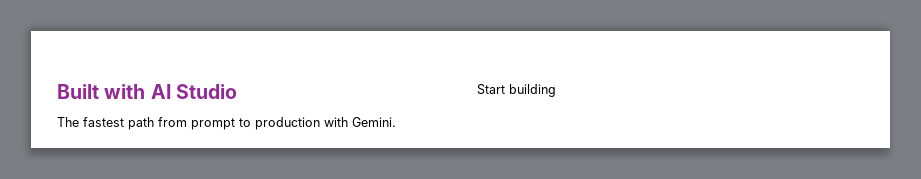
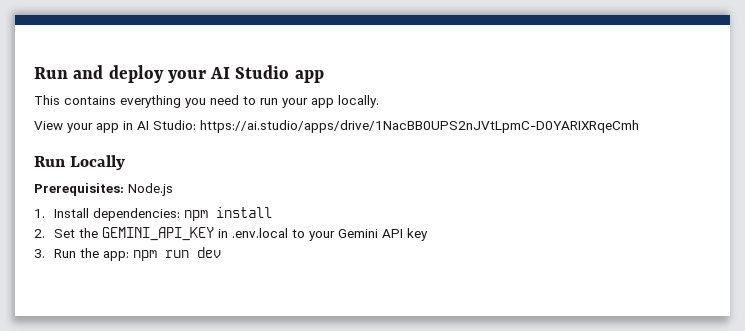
- Built with AI Studio
- The fastest path from prompt to production with Gemini.
- Start building
+ Run and deploy your AI Studio app
+ This contains everything you need to run your app locally.
+ View your app in AI Studio: https://ai.studio/apps/drive/1NacBB0UPS2nJVtLpmC-D0YARIXRqeCmh
+ Run Locally
+ Prerequisites: Node.js
+ 1. Install dependencies: npm install
+ 2. Set the GEMINI_API_KEY in .env.local to your Gemini API key
+ 3. Run the app: npm run dev

